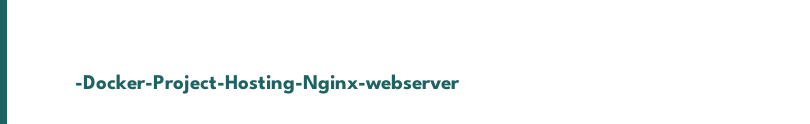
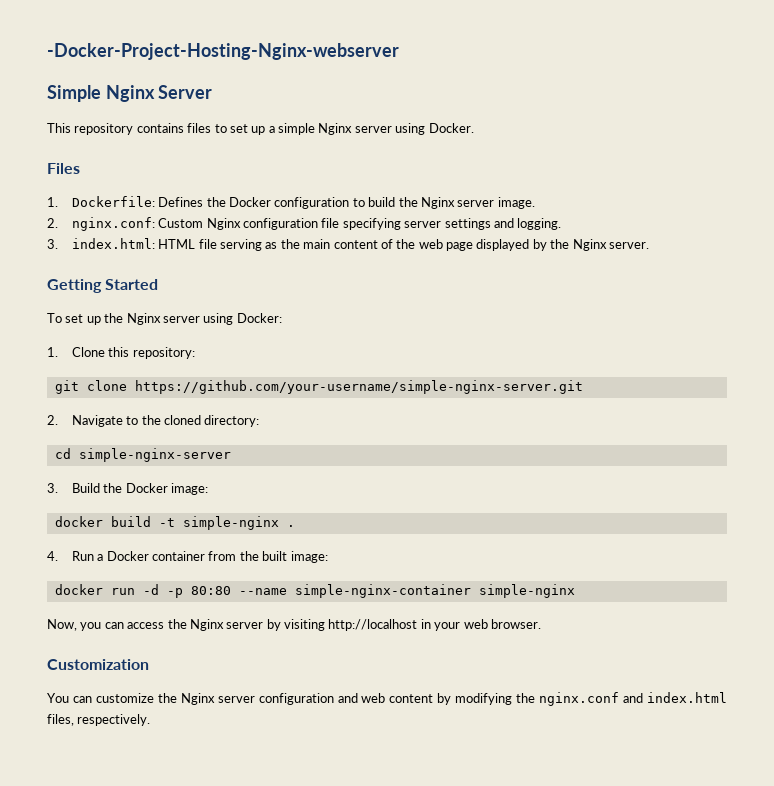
+ Simple Nginx Server
+ This repository contains files to set up a simple Nginx server using Docker.
+ Files
+ 1. Dockerfile: Defines the Docker configuration to build the Nginx server image.
+ 2. nginx.conf: Custom Nginx configuration file specifying server settings and logging.
+ 3. index.html: HTML file serving as the main content of the web page displayed by the Nginx server.
+ Getting Started
+ To set up the Nginx server using Docker:
+ 1. Clone this repository:
+ git clone https://github.com/your-username/simple-nginx-server.git
+ 2. Navigate to the cloned directory:
+ cd simple-nginx-server
+ 3. Build the Docker image:
+ docker build -t simple-nginx .
+ 4. Run a Docker container from the built image:
+ docker run -d -p 80:80 --name simple-nginx-container simple-nginx
+ Now, you can access the Nginx server by visiting http://localhost in your web browser.
+ Customization
+ You can customize the Nginx server configuration and web content by modifying the nginx.conf and index.html files, respectively.

